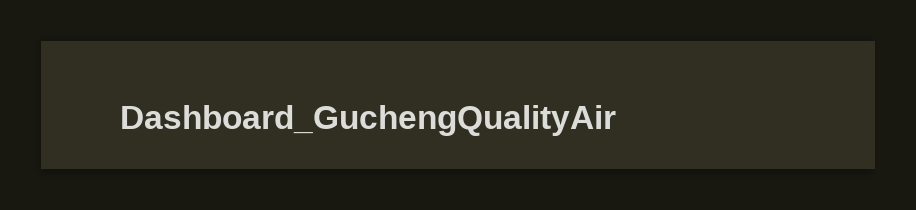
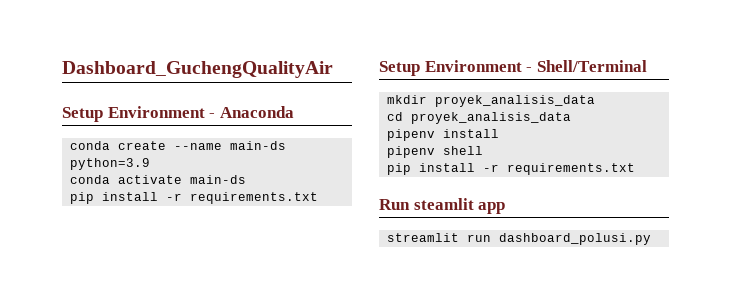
+ Setup Environment - Anaconda
+ conda create --name main-ds python=3.9
+ conda activate main-ds
+ pip install -r requirements.txt
+ Setup Environment - Shell/Terminal
+ mkdir proyek_analisis_data
+ cd proyek_analisis_data
+ pipenv install
+ pipenv shell
+ pip install -r requirements.txt
+ Run steamlit app
+ streamlit run dashboard_polusi.py

